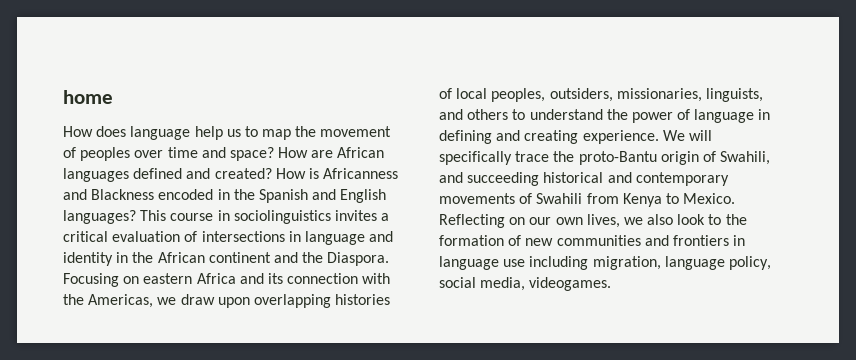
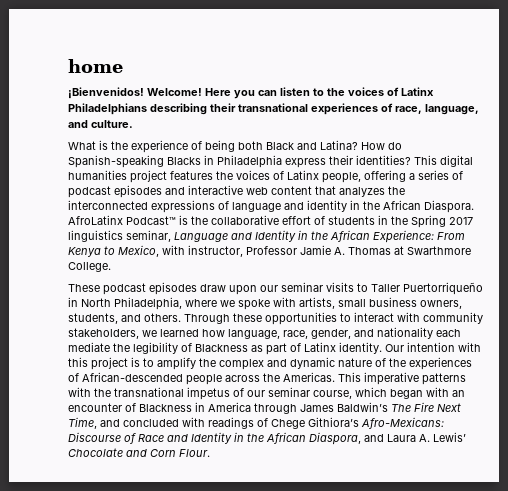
- How does language help us to map the movement of peoples over time and space? How are African languages defined and created? How is Africanness and Blackness encoded in the Spanish and English languages? This course in sociolinguistics invites a critical evaluation of intersections in language and identity in the African continent and the Diaspora. Focusing on eastern Africa and its connection with the Americas, we draw upon overlapping histories of local peoples, outsiders, missionaries, linguists, and others to understand the power of language in defining and creating experience. We will specifically trace the proto-Bantu origin of Swahili, and succeeding historical and contemporary movements of Swahili from Kenya to Mexico. Reflecting on our own lives, we also look to the formation of new communities and frontiers in language use including migration, language policy, social media, videogames.
+ ¡Bienvenidos! Welcome! Here you can listen to the voices of Latinx Philadelphians describing their transnational experiences of race, language, and culture.
+ What is the experience of being both Black and Latina? How do Spanish-speaking Blacks in Philadelphia express their identities? This digital humanities project features the voices of Latinx people, offering a series of podcast episodes and interactive web content that analyzes the interconnected expressions of language and identity in the African Diaspora. AfroLatinx Podcast™ is the collaborative effort of students in the Spring 2017 linguistics seminar, Language and Identity in the African Experience: From Kenya to Mexico, with instructor, Professor Jamie A. Thomas at Swarthmore College.
+ These podcast episodes draw upon our seminar visits to Taller Puertorriqueño in North Philadelphia, where we spoke with artists, small business owners, students, and others. Through these opportunities to interact with community stakeholders, we learned how language, race, gender, and nationality each mediate the legibility of Blackness as part of Latinx identity. Our intention with this project is to amplify the complex and dynamic nature of the experiences of African-descended people across the Americas. This imperative patterns with the transnational impetus of our seminar course, which began with an encounter of Blackness in America through James Baldwin’s The Fire Next Time, and concluded with readings of Chege Githiora’s Afro-Mexicans: Discourse of Race and Identity in the African Diaspora, and Laura A. Lewis’ Chocolate and Corn Flour.

